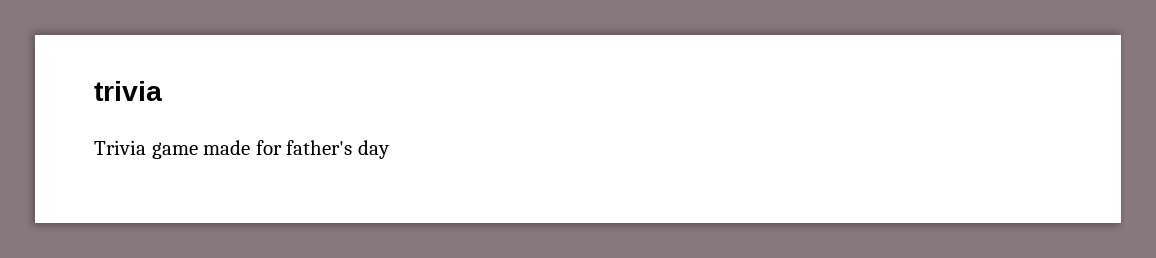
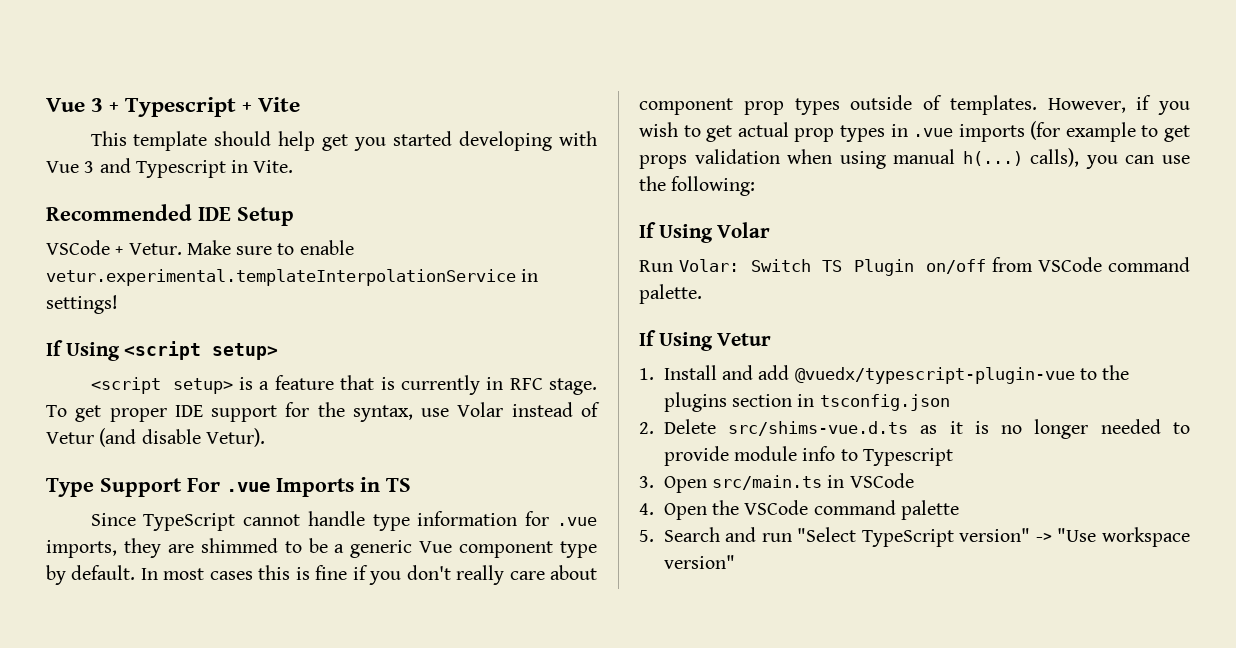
- trivia
- Trivia game made for father's day
+ Vue 3 + Typescript + Vite
+ This template should help get you started developing with Vue 3 and Typescript in Vite.
+ Recommended IDE Setup
+ VSCode + Vetur. Make sure to enable vetur.experimental.templateInterpolationService in settings!
+ If Using <script setup>
+ <script setup> is a feature that is currently in RFC stage. To get proper IDE support for the syntax, use Volar instead of Vetur (and disable Vetur).
+ Type Support For .vue Imports in TS
+ Since TypeScript cannot handle type information for .vue imports, they are shimmed to be a generic Vue component type by default. In most cases this is fine if you don't really care about component prop types outside of templates. However, if you wish to get actual prop types in .vue imports (for example to get props validation when using manual h(...) calls), you can use the following:
+ If Using Volar
+ Run Volar: Switch TS Plugin on/off from VSCode command palette.
+ If Using Vetur
+ 1. Install and add @vuedx/typescript-plugin-vue to the plugins section in tsconfig.json
+ 2. Delete src/shims-vue.d.ts as it is no longer needed to provide module info to Typescript
+ 3. Open src/main.ts in VSCode
+ 4. Open the VSCode command palette
+ 5. Search and run "Select TypeScript version" -> "Use workspace version"

